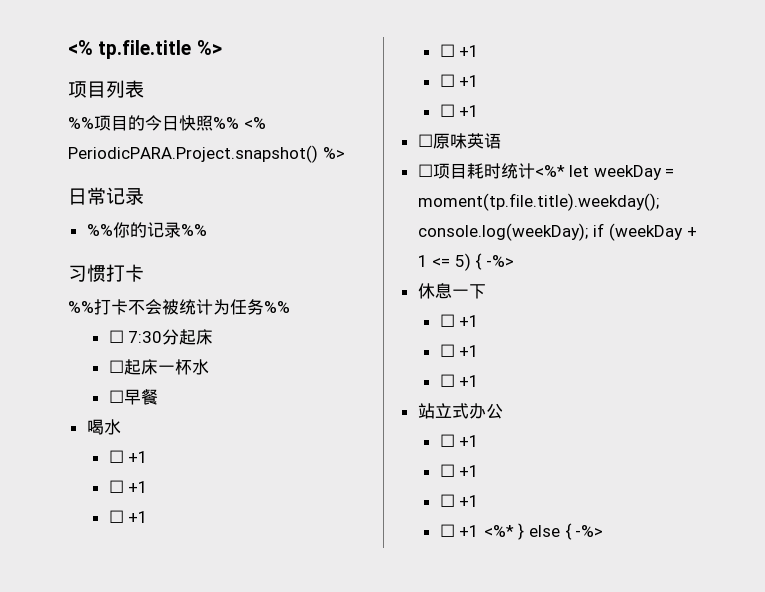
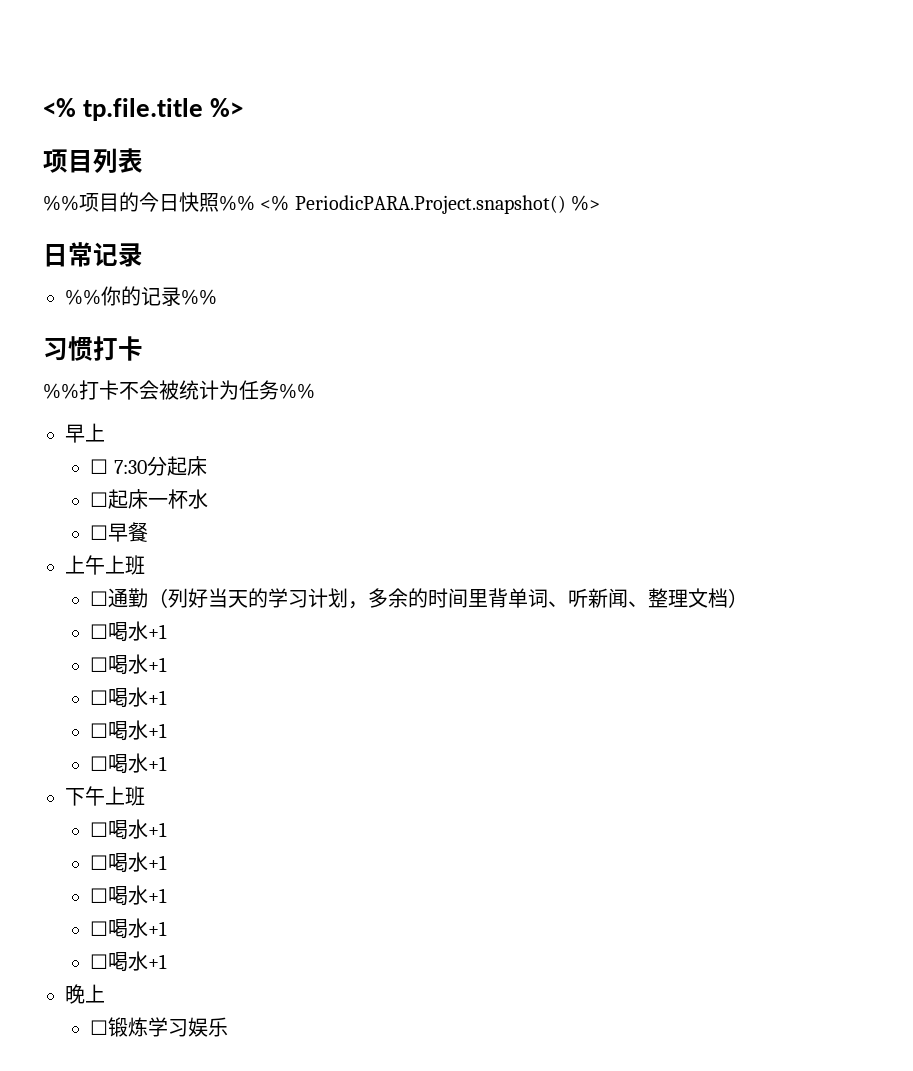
+ 早上
- 喝水
- ☐ +1
- ☐ +1
- ☐ +1
- ☐ +1
- ☐ +1
- ☐ +1
- ☐原味英语
- ☐项目耗时统计<%* let weekDay = moment(tp.file.title).weekday(); console.log(weekDay); if (weekDay + 1 <= 5) { -%>
- 休息一下
- ☐ +1
- ☐ +1
- ☐ +1
- 站立式办公
- ☐ +1
- ☐ +1
- ☐ +1
- ☐ +1 <%* } else { -%>
+ 上午上班
+ ☐通勤（列好当天的学习计划，多余的时间里背单词、听新闻、整理文档）
+ ☐喝水+1
+ ☐喝水+1
+ ☐喝水+1
+ ☐喝水+1
+ ☐喝水+1
+ 下午上班
+ ☐喝水+1
+ ☐喝水+1
+ ☐喝水+1
+ ☐喝水+1
+ ☐喝水+1
+ 晚上
+ ☐锻炼学习娱乐

